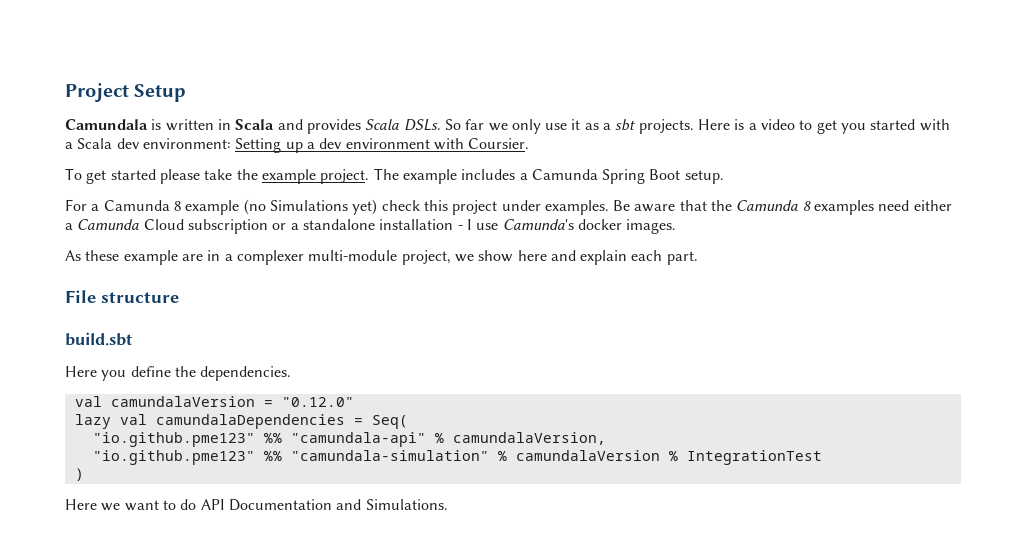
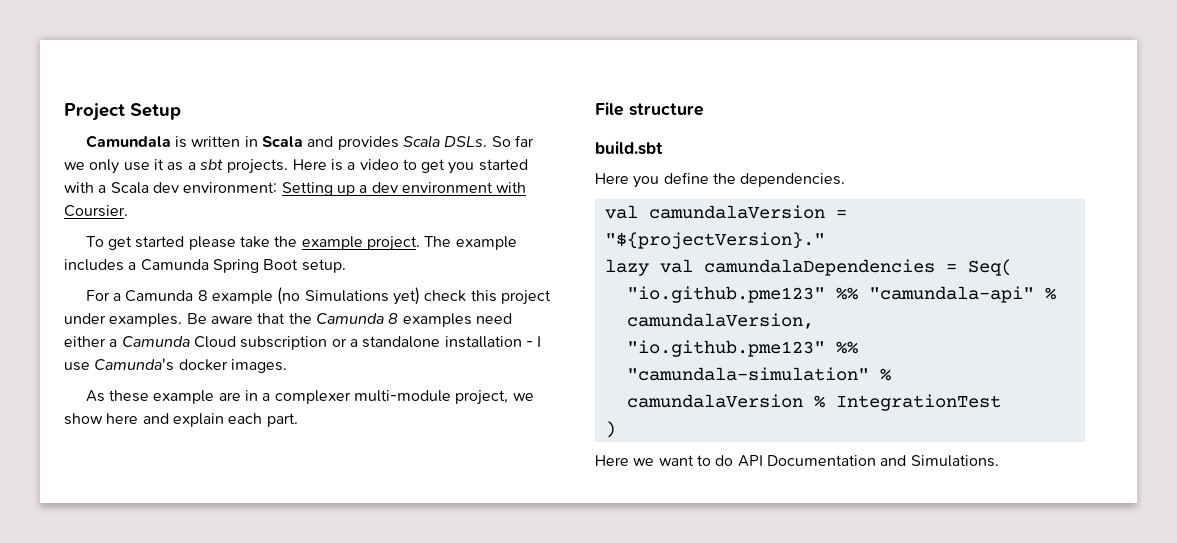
- val camundalaVersion = "0.12.0"
+ val camundalaVersion = "${projectVersion}."

